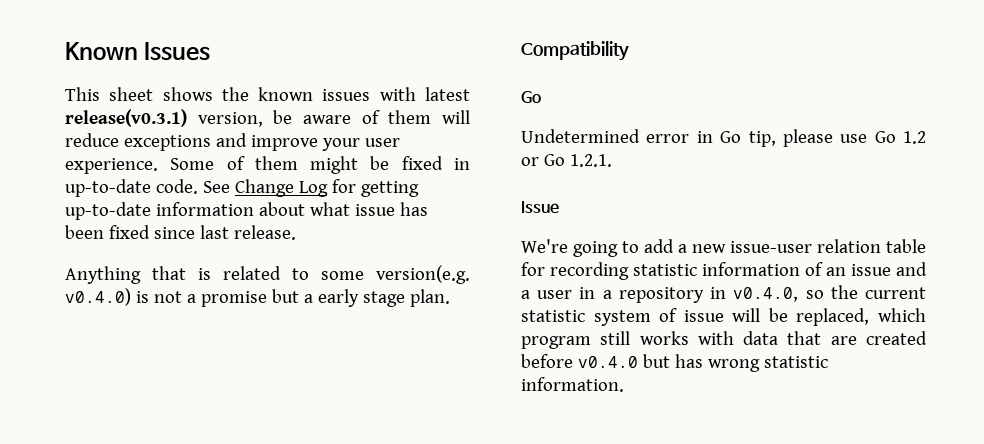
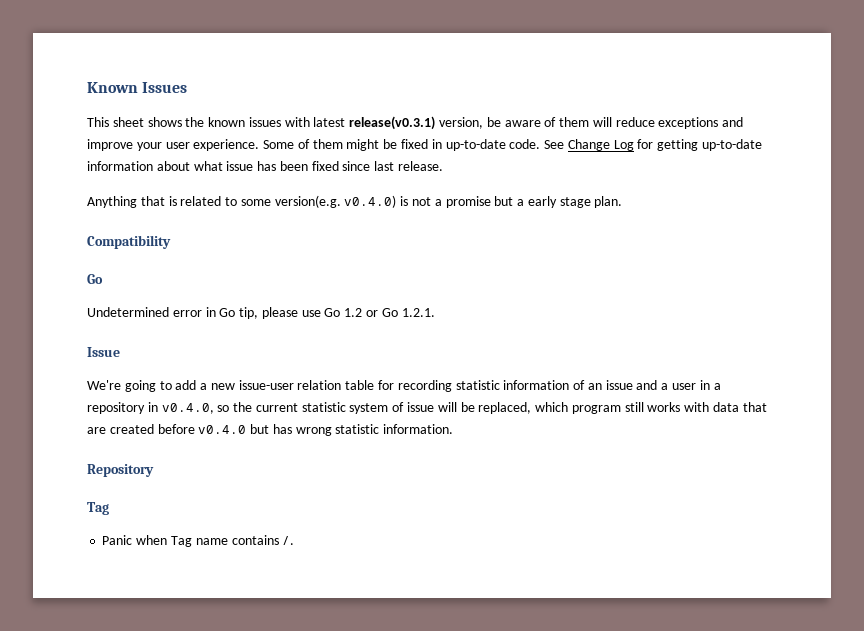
+ Repository
+ Tag
+ Panic when Tag name contains /.

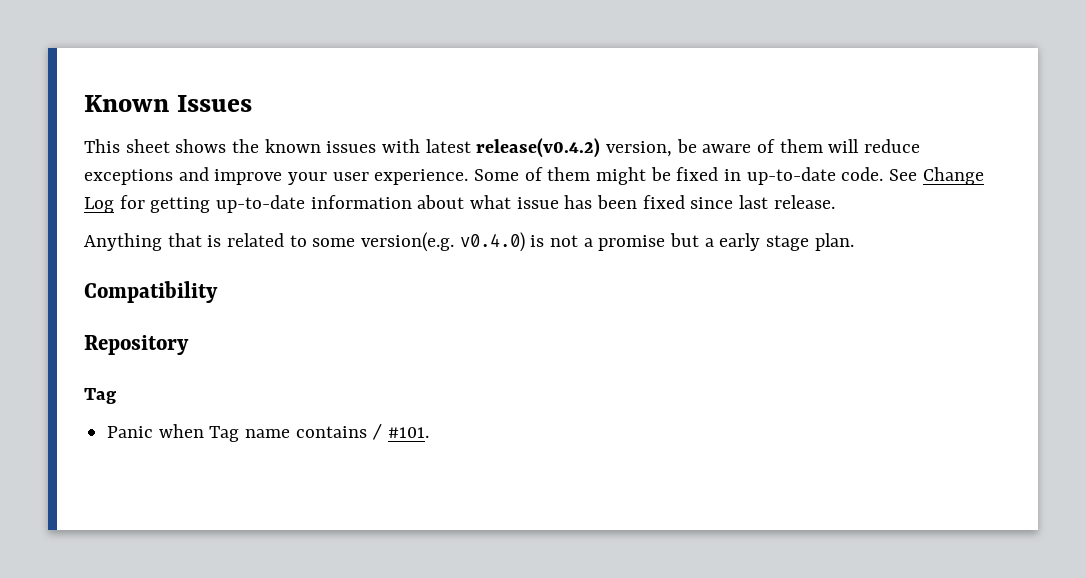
- This sheet shows the known issues with latest release(v0.3.1) version, be aware of them will reduce exceptions and improve your user experience.
+ This sheet shows the known issues with latest release(v0.4.2) version, be aware of them will reduce exceptions and improve your user experience.
  Compatibility
- Go
- Undetermined error in Go tip, please use Go 1.2 or Go 1.2.1.
- Issue
- We're going to add a new issue-user relation table for recording statistic information of an issue and a user in a repository in v0.4.0, so the current statistic system of issue will be replaced, which program still works with data that are created before v0.4.0 but has wrong statistic information.
- Panic when Tag name contains /.
+ Panic when Tag name contains / #101.

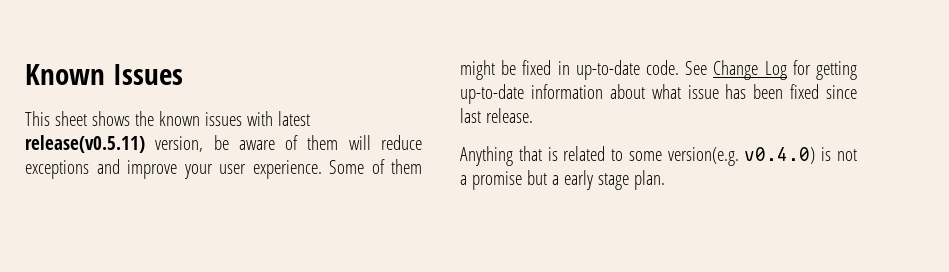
- This sheet shows the known issues with latest release(v0.4.2) version, be aware of them will reduce exceptions and improve your user experience.
+ This sheet shows the known issues with latest release(v0.5.11) version, be aware of them will reduce exceptions and improve your user experience.
- Compatibility
- Repository
- Tag
- Panic when Tag name contains / #101.

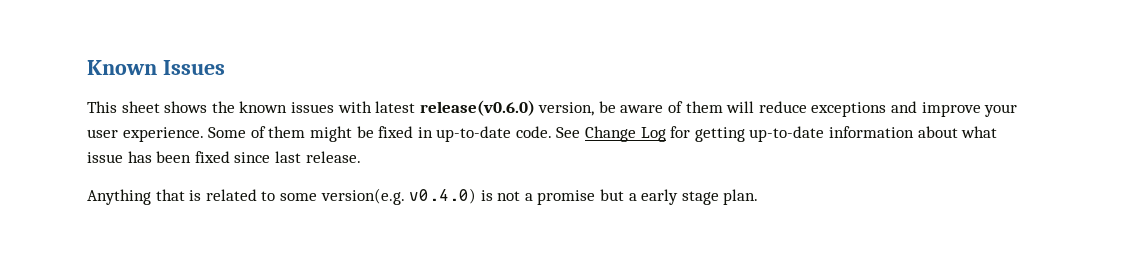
- This sheet shows the known issues with latest release(v0.5.11) version, be aware of them will reduce exceptions and improve your user experience.
+ This sheet shows the known issues with latest release(v0.6.0) version, be aware of them will reduce exceptions and improve your user experience.

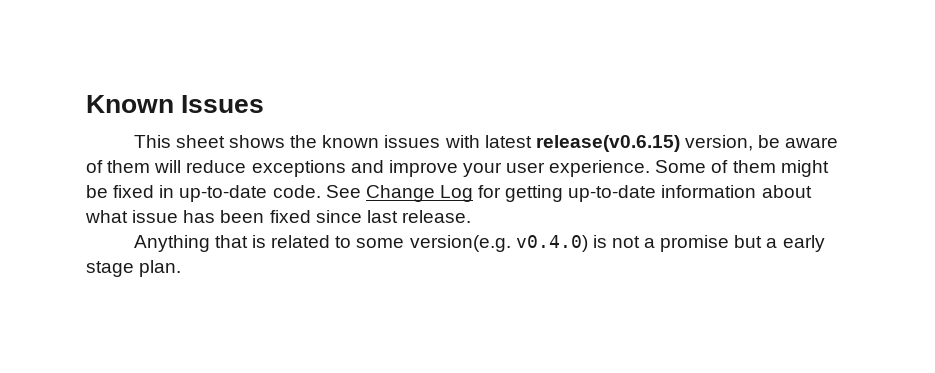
- This sheet shows the known issues with latest release(v0.6.0) version, be aware of them will reduce exceptions and improve your user experience.
+ This sheet shows the known issues with latest release(v0.6.15) version, be aware of them will reduce exceptions and improve your user experience.

